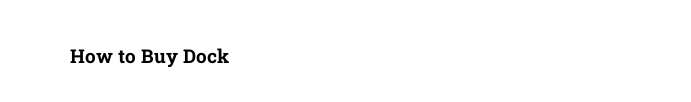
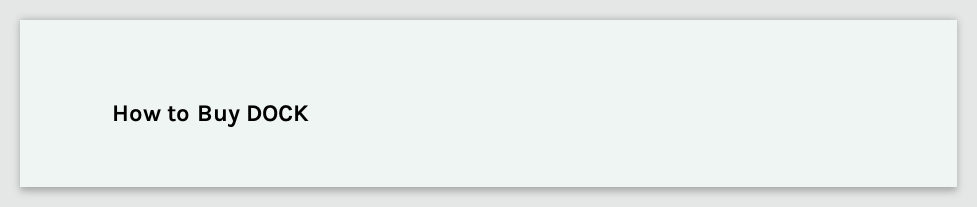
- How to Buy Dock
+ How to Buy DOCK

